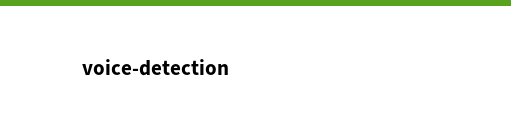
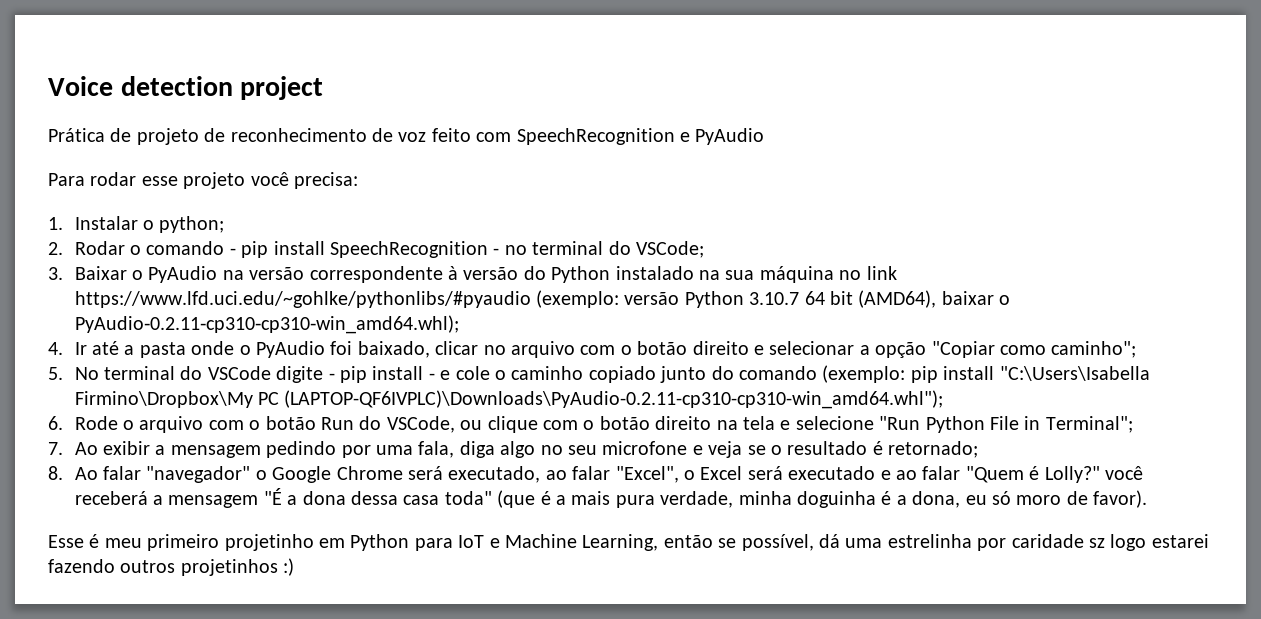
- voice-detection
+ Voice detection project
+ Prática de projeto de reconhecimento de voz feito com SpeechRecognition e PyAudio
+ Para rodar esse projeto você precisa:
+ 1. Instalar o python;
+ 2. Rodar o comando - pip install SpeechRecognition - no terminal do VSCode;
+ 3. Baixar o PyAudio na versão correspondente à versão do Python instalado na sua máquina no link https://www.lfd.uci.edu/~gohlke/pythonlibs/#pyaudio (exemplo: versão Python 3.10.7 64 bit (AMD64), baixar o PyAudio‑0.2.11‑cp310‑cp310‑win_amd64.whl);
+ 4. Ir até a pasta onde o PyAudio foi baixado, clicar no arquivo com o botão direito e selecionar a opção "Copiar como caminho";
+ 5. No terminal do VSCode digite - pip install - e cole o caminho copiado junto do comando (exemplo: pip install "C:\Users\Isabella Firmino\Dropbox\My PC (LAPTOP-QF6IVPLC)\Downloads\PyAudio-0.2.11-cp310-cp310-win_amd64.whl");
+ 6. Rode o arquivo com o botão Run do VSCode, ou clique com o botão direito na tela e selecione "Run Python File in Terminal";
+ 7. Ao exibir a mensagem pedindo por uma fala, diga algo no seu microfone e veja se o resultado é retornado;
+ 8. Ao falar "navegador" o Google Chrome será executado, ao falar "Excel", o Excel será executado e ao falar "Quem é Lolly?" você receberá a mensagem "É a dona dessa casa toda" (que é a mais pura verdade, minha doguinha é a dona, eu só moro de favor).
+ Esse é meu primeiro projetinho em Python para IoT e Machine Learning, então se possível, dá uma estrelinha por caridade sz logo estarei fazendo outros projetinhos :)

